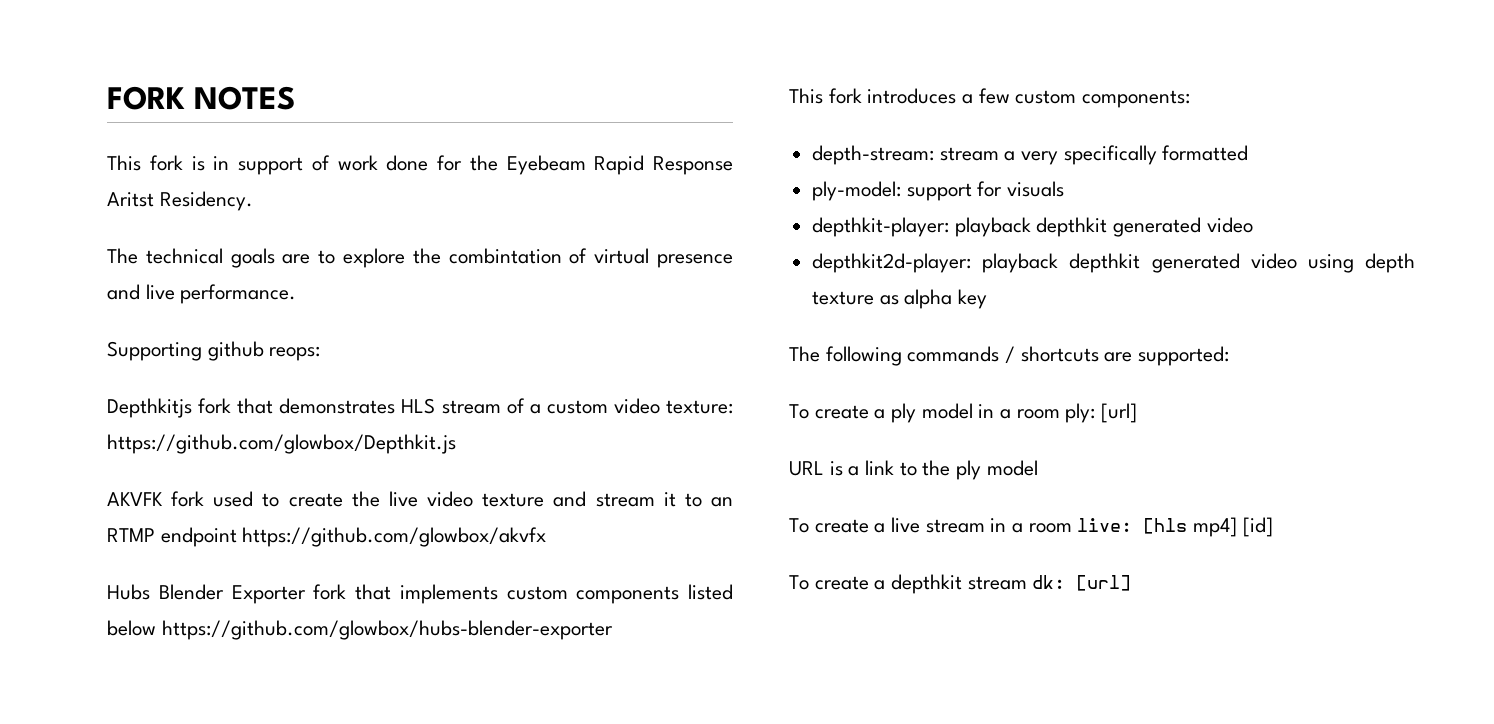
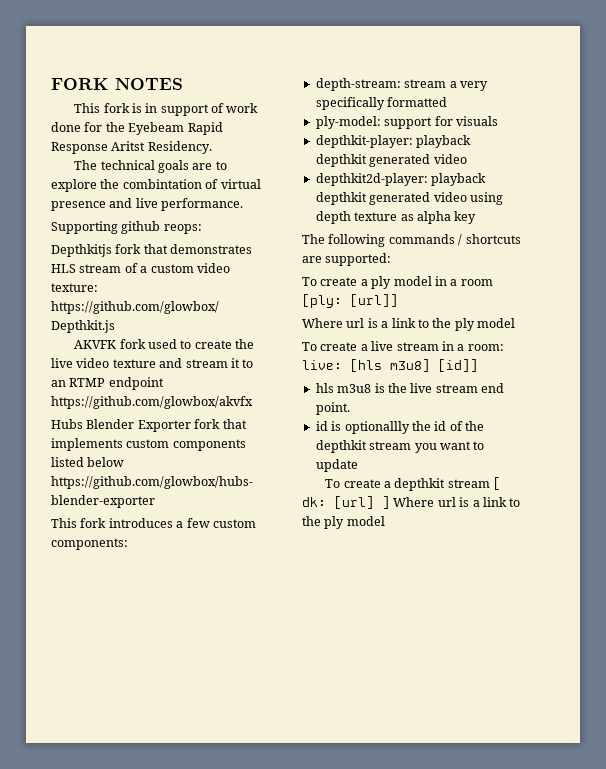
- To create a ply model in a room ply: [url]
- URL is a link to the ply model
+ To create a ply model in a room [ply: [url]]
+ Where url is a link to the ply model
- To create a live stream in a room live: [hls mp4] [id]
+ To create a live stream in a room: live: [hls m3u8] [id]]
+ hls m3u8 is the live stream end point.
+ id is optionallly the id of the depthkit stream you want to update
- To create a depthkit stream dk: [url]
+ To create a depthkit stream [ dk: [url] ] Where url is a link to the ply model

